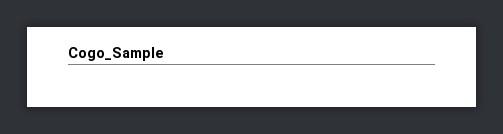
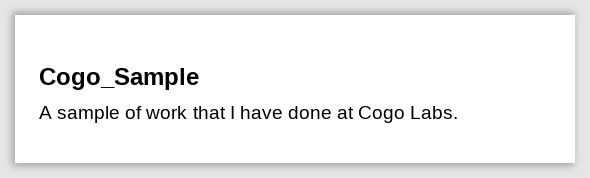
+ A sample of work that I have done at Cogo Labs.

